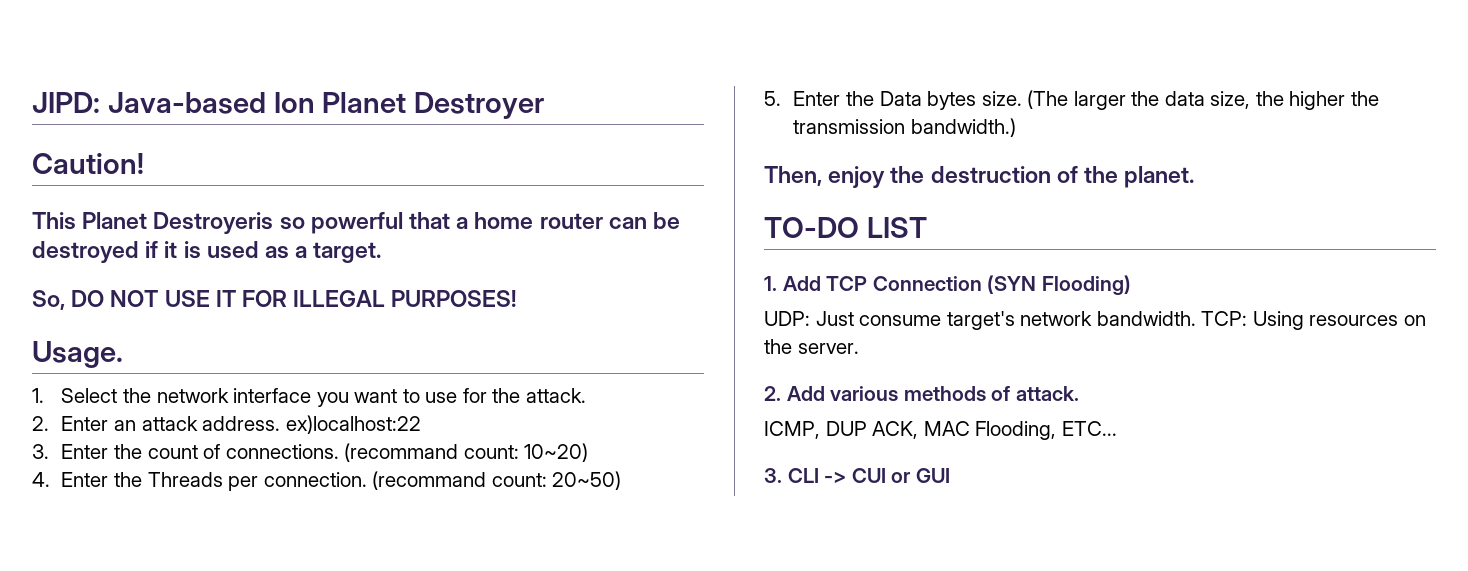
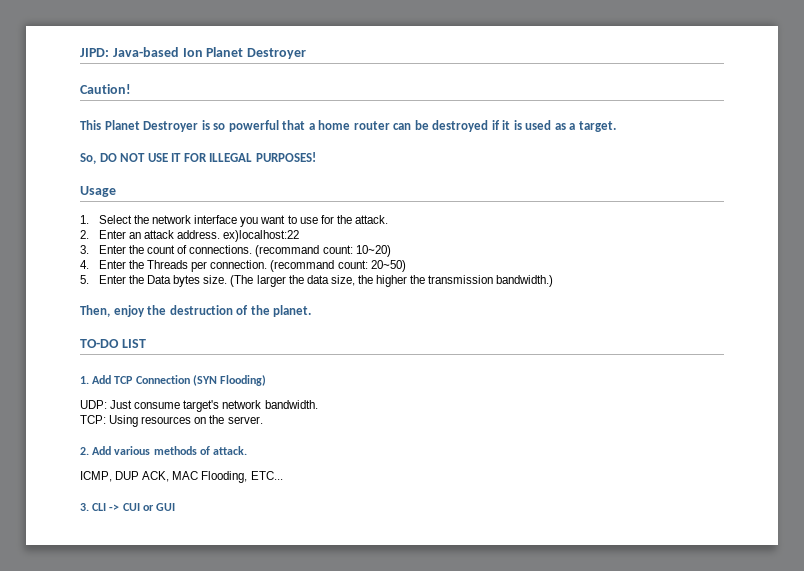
- This Planet Destroyeris so powerful that a home router can be destroyed if it is used as a target.
+ This Planet Destroyer is so powerful that a home router can be destroyed if it is used as a target.
- Usage.
+ Usage
- UDP: Just consume target's network bandwidth. TCP: Using resources on the server.
+ UDP: Just consume target's network bandwidth.
+ TCP: Using resources on the server.

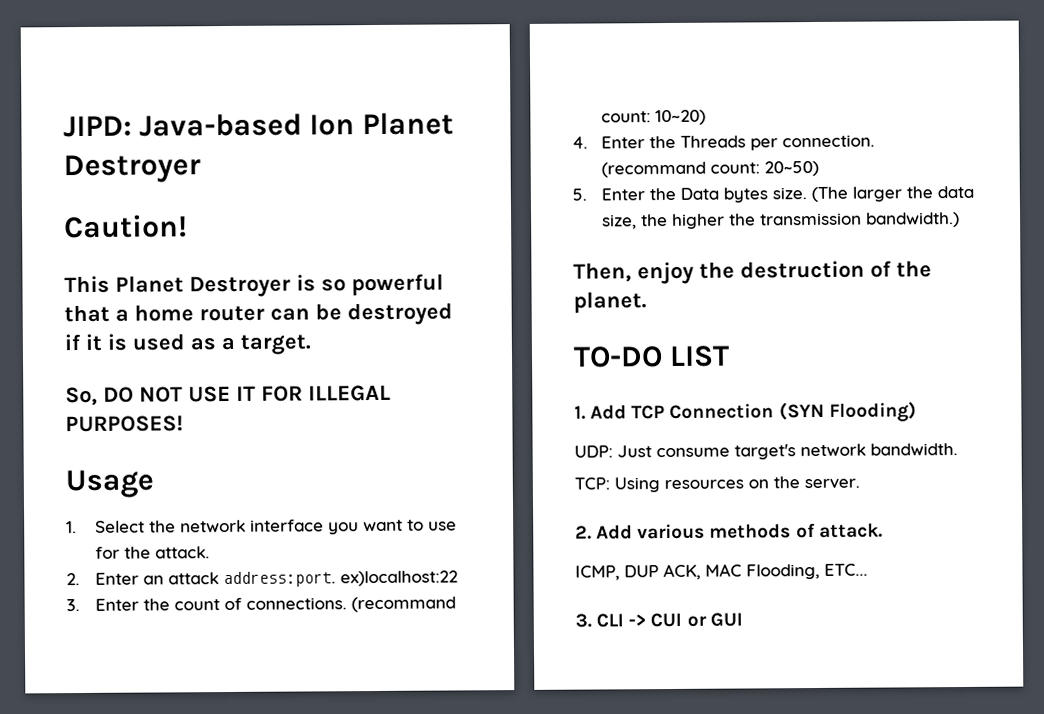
- 2. Enter an attack address. ex)localhost:22
+ 2. Enter an attack address:port. ex)localhost:22

